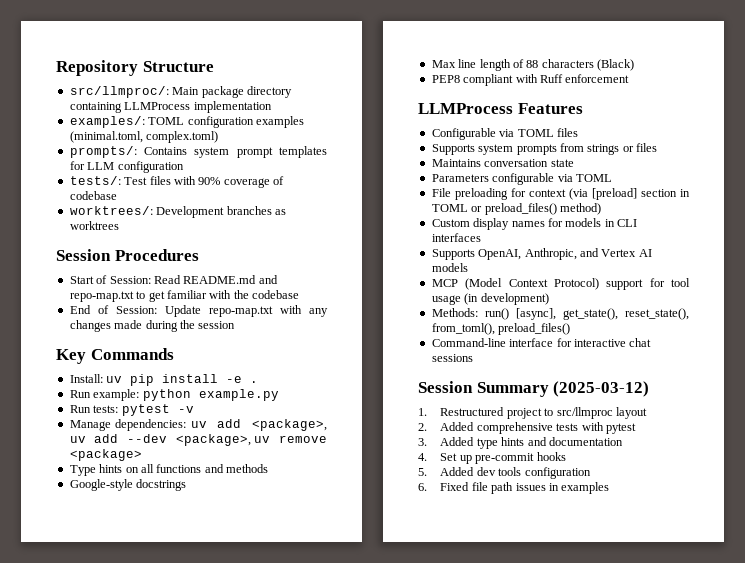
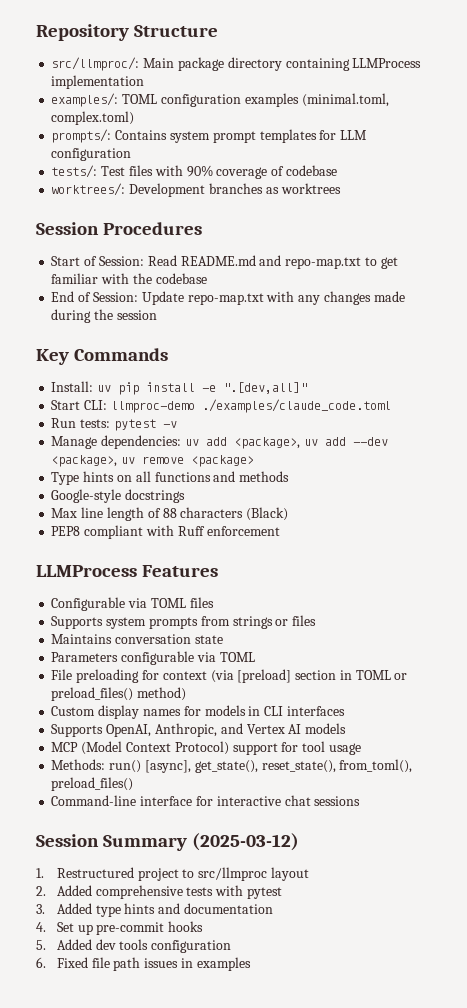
- Install: uv pip install -e .
- Run example: python example.py
+ Install: uv pip install -e ".[dev,all]"
+ Start CLI: llmproc-demo ./examples/claude_code.toml
- MCP (Model Context Protocol) support for tool usage (in development)
+ MCP (Model Context Protocol) support for tool usage

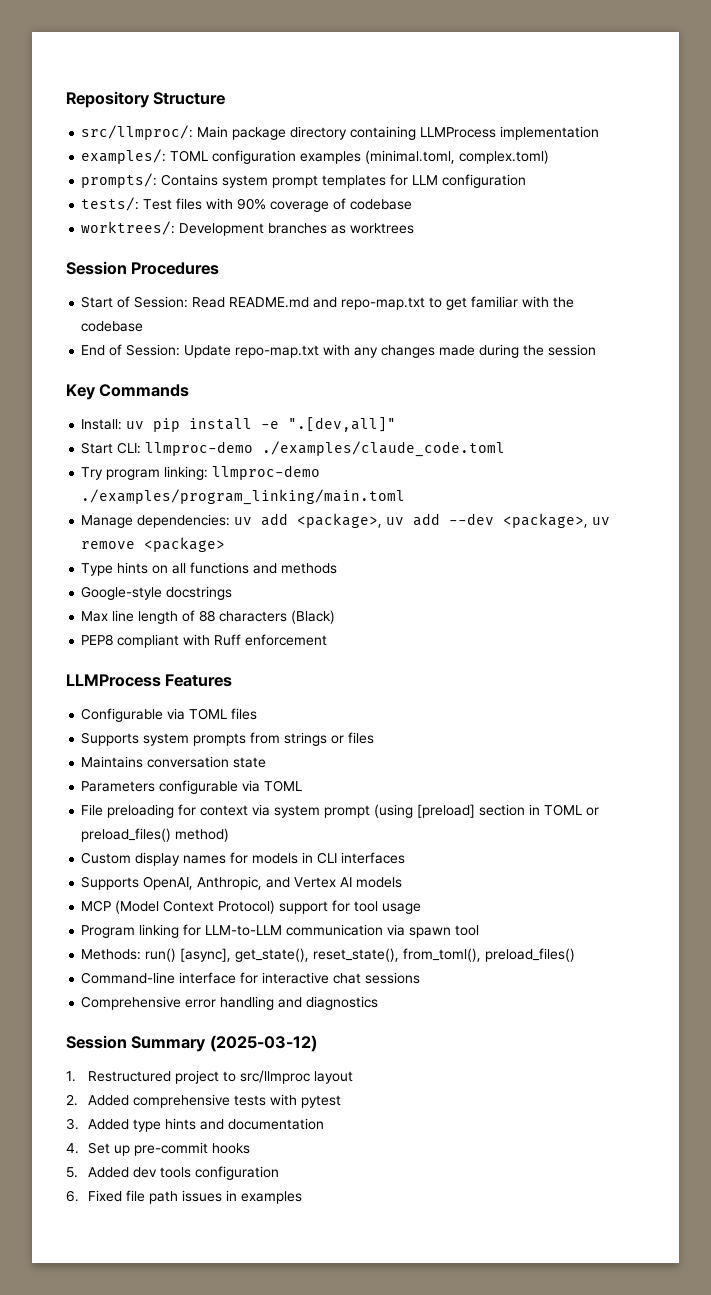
- Run tests: pytest -v
+ Try program linking: llmproc-demo ./examples/program_linking/main.toml
- File preloading for context (via [preload] section in TOML or preload_files() method)
+ File preloading for context via system prompt (using [preload] section in TOML or preload_files() method)
+ Program linking for LLM-to-LLM communication via spawn tool
+ Comprehensive error handling and diagnostics

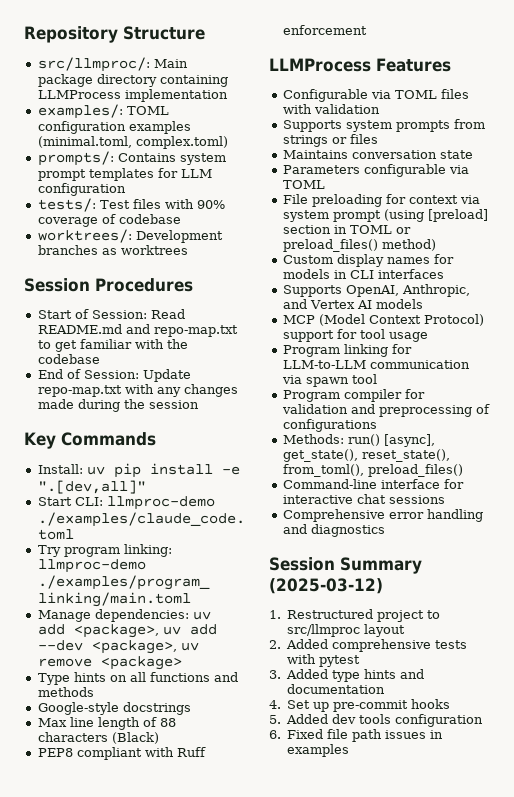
- Configurable via TOML files
+ Configurable via TOML files with validation
+ Program compiler for validation and preprocessing of configurations

